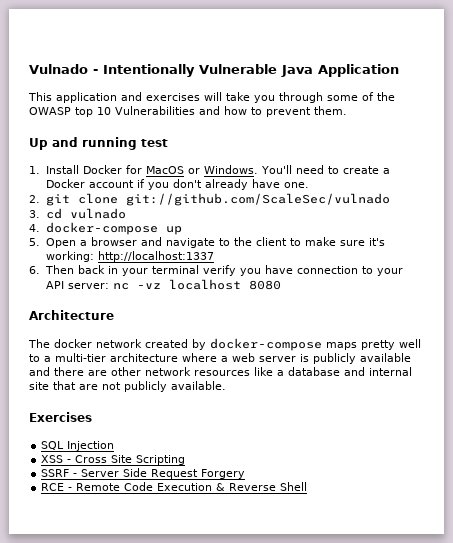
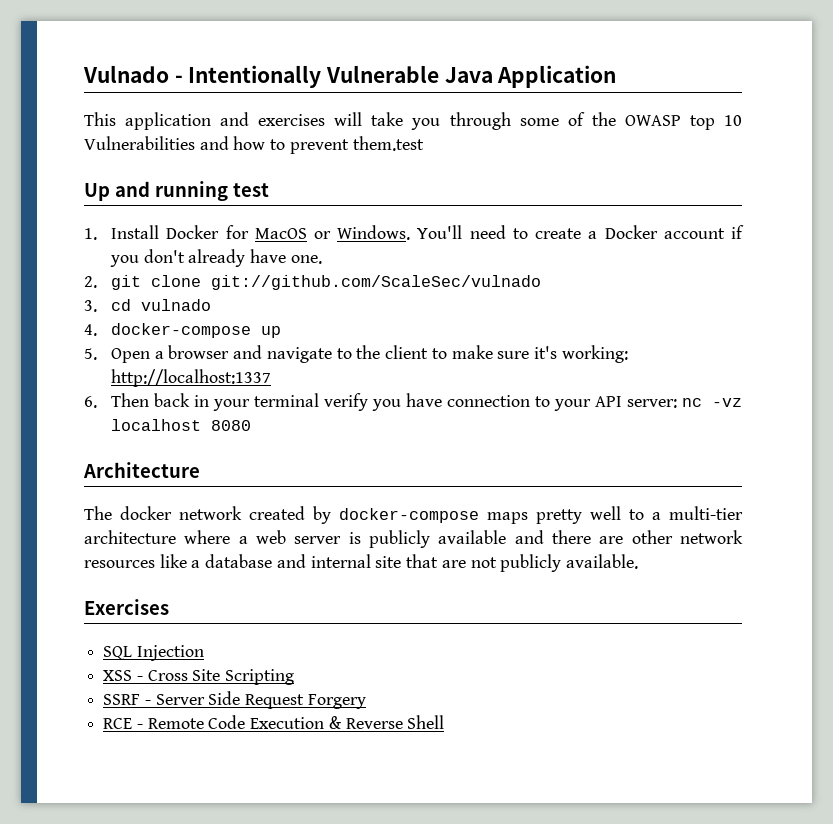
- This application and exercises will take you through some of the OWASP top 10 Vulnerabilities and how to prevent them.
+ This application and exercises will take you through some of the OWASP top 10 Vulnerabilities and how to prevent them.test

